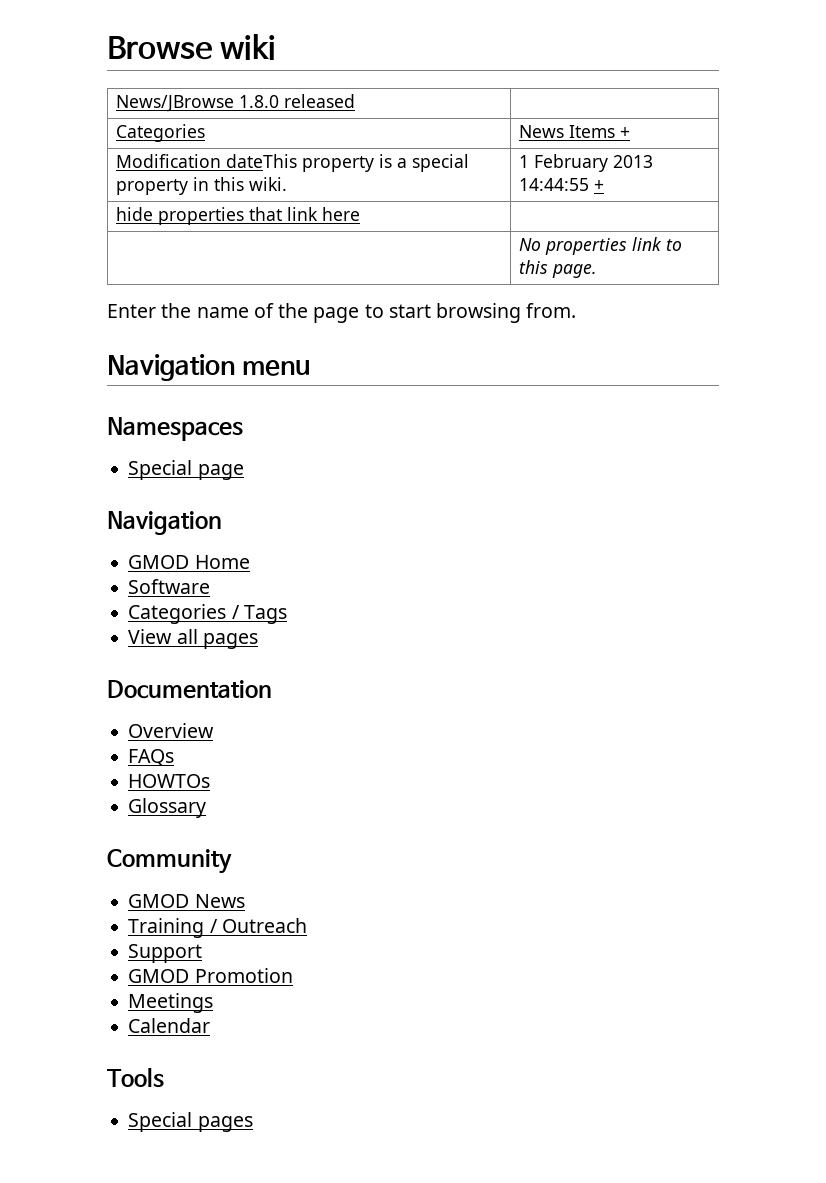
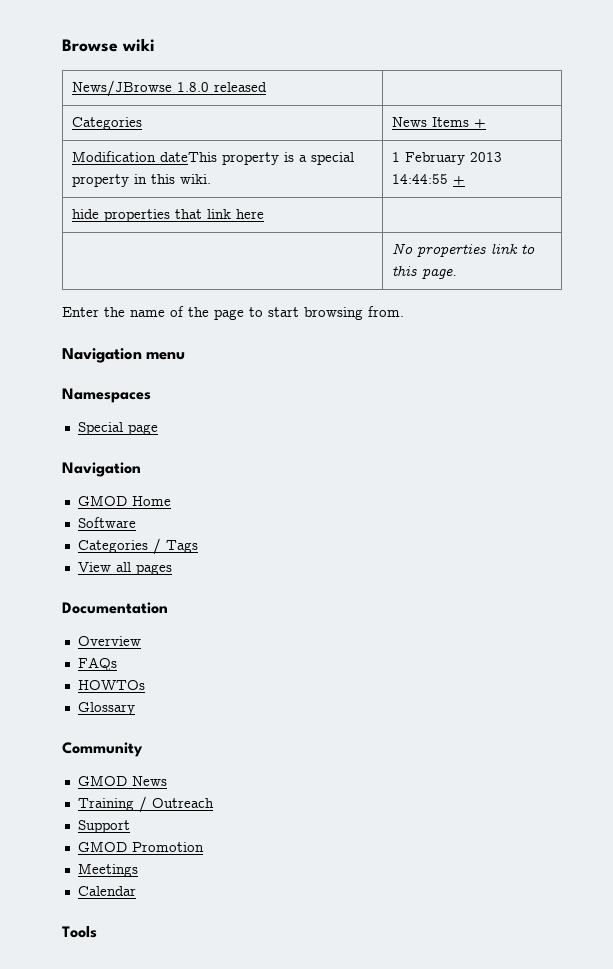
- Special pages

